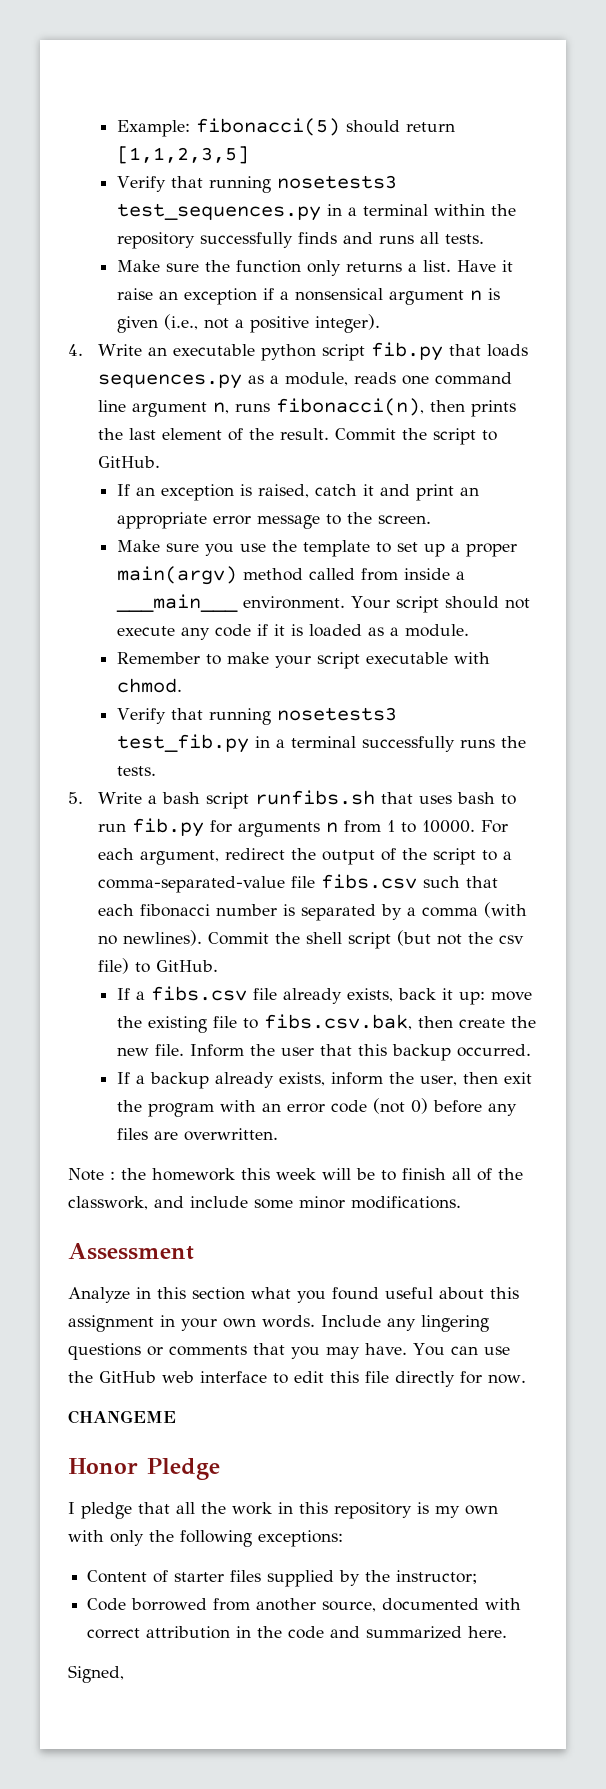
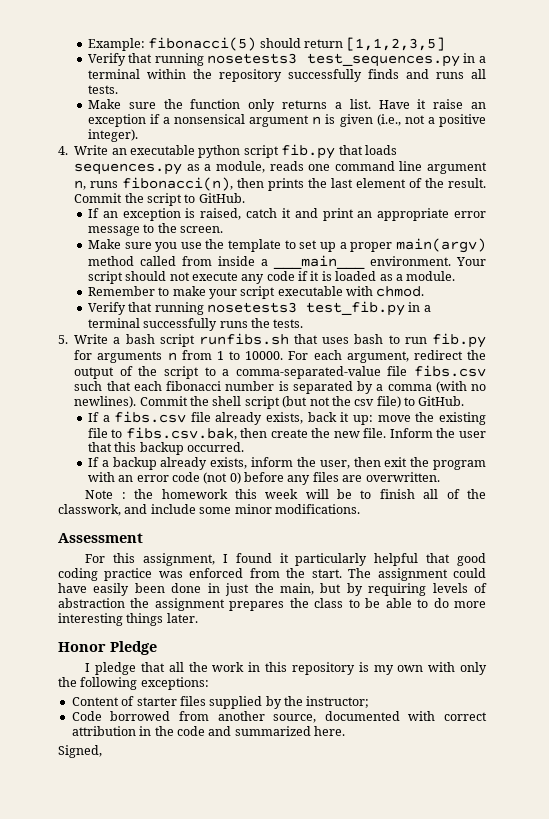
- Analyze in this section what you found useful about this assignment in your own words. Include any lingering questions or comments that you may have. You can use the GitHub web interface to edit this file directly for now.
- CHANGEME
+ For this assignment, I found it particularly helpful that good coding practice was enforced from the start. The assignment could have easily been done in just the main, but by requiring levels of abstraction the assignment prepares the class to be able to do more interesting things later.

